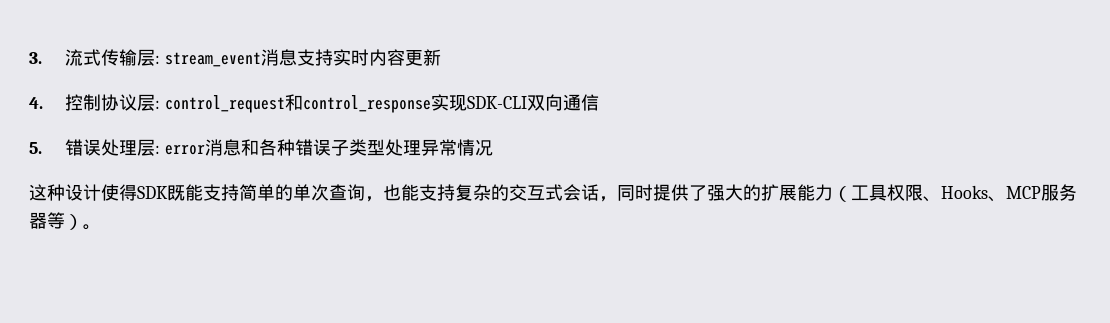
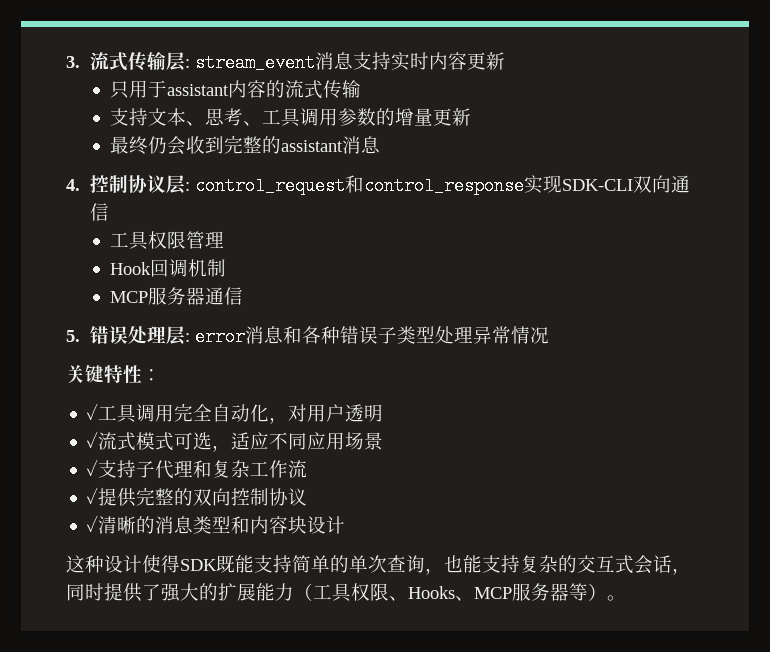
+ 只用于assistant内容的流式传输
+ 支持文本、思考、工具调用参数的增量更新
+ 最终仍会收到完整的assistant消息
+ 工具权限管理
+ Hook回调机制
+ MCP服务器通信
+ 关键特性：
+ ✓工具调用完全自动化，对用户透明
+ ✓流式模式可选，适应不同应用场景
+ ✓支持子代理和复杂工作流
+ ✓提供完整的双向控制协议
+ ✓清晰的消息类型和内容块设计

